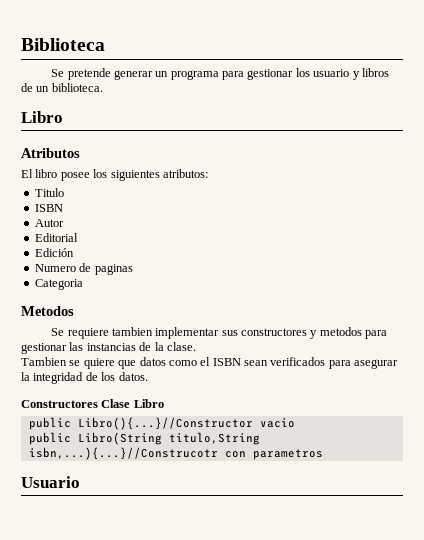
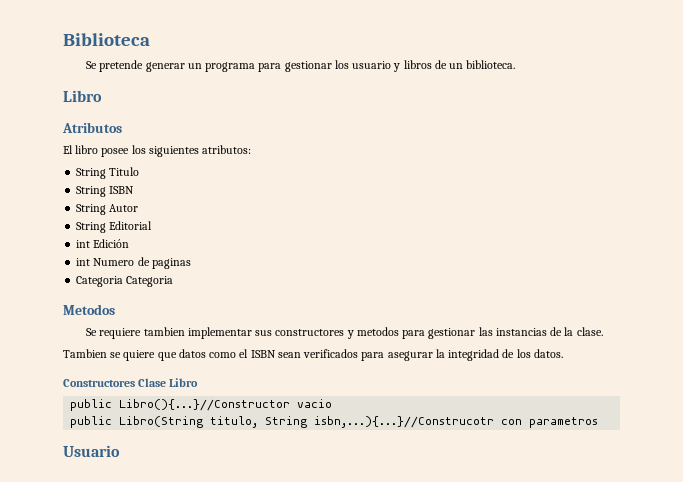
- Titulo
- ISBN
+ String Titulo
+ String ISBN
- Autor
+ String Autor
- Editorial
+ String Editorial
- Edición
+ int Edición
- Numero de paginas
+ int Numero de paginas
- Categoria
+ Categoria Categoria
- public Libro(String titulo,String isbn,...){...}//Construcotr con parametros
+ public Libro(String titulo, String isbn,...){...}//Construcotr con parametros

